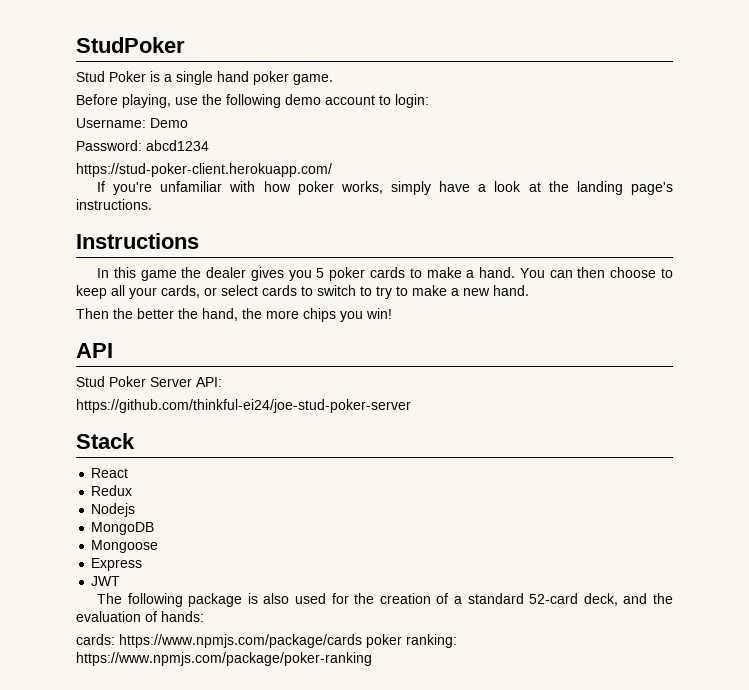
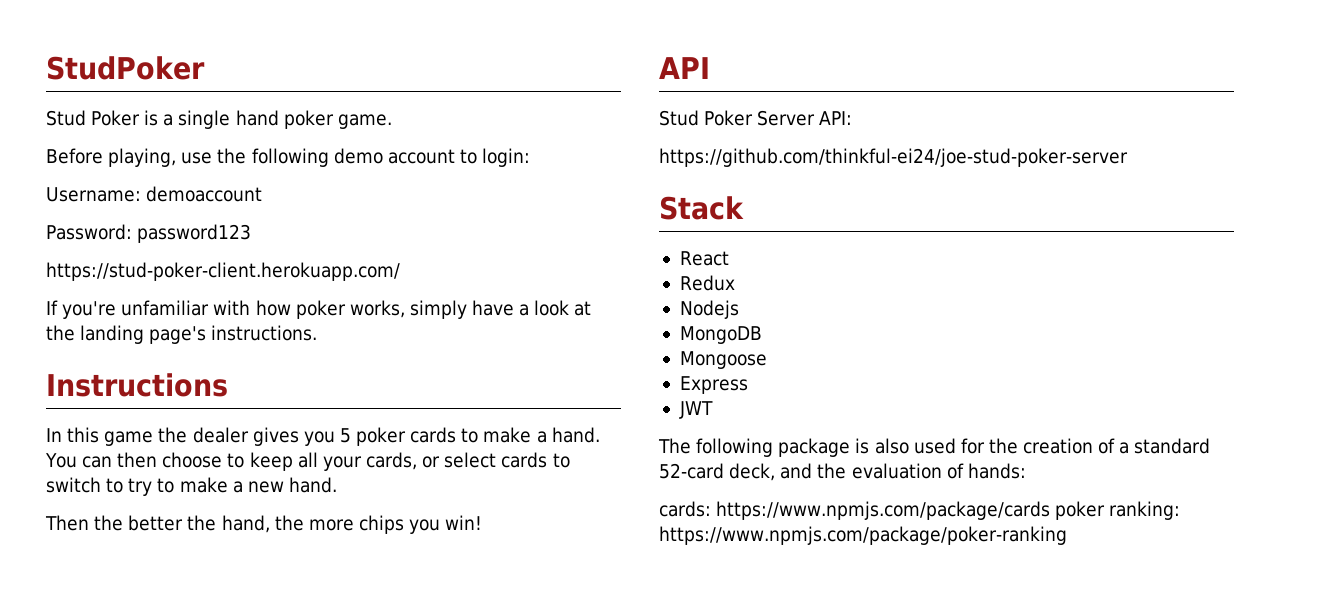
- Username: Demo
+ Username: demoaccount
- Password: abcd1234
+ Password: password123

